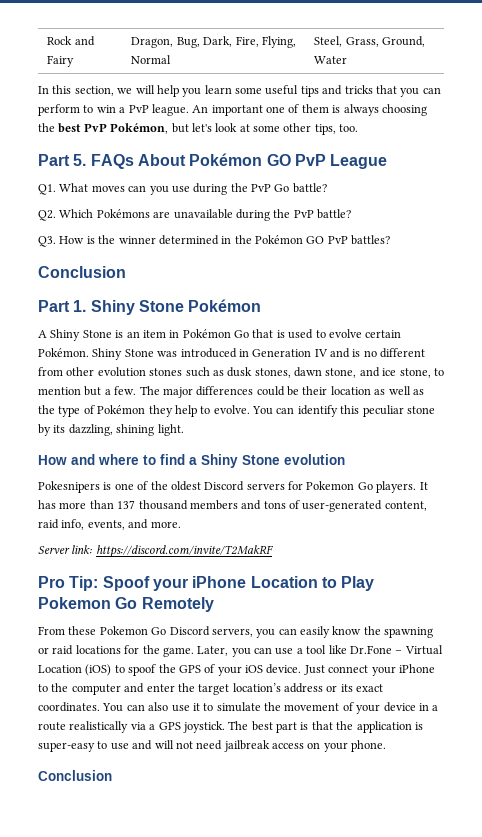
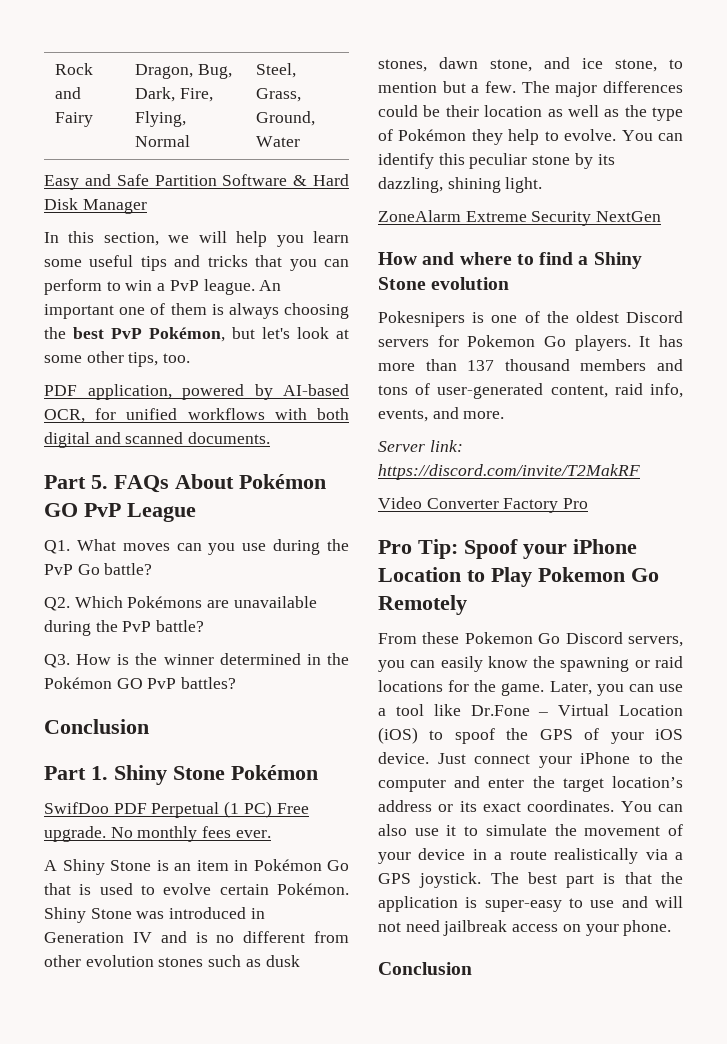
+ Easy and Safe Partition Software & Hard Disk Manager
+ PDF application, powered by AI-based OCR, for unified workflows with both digital and scanned documents.
+ SwifDoo PDF Perpetual (1 PC) Free upgrade. No monthly fees ever.
+ ZoneAlarm Extreme Security NextGen
+ Video Converter Factory Pro

